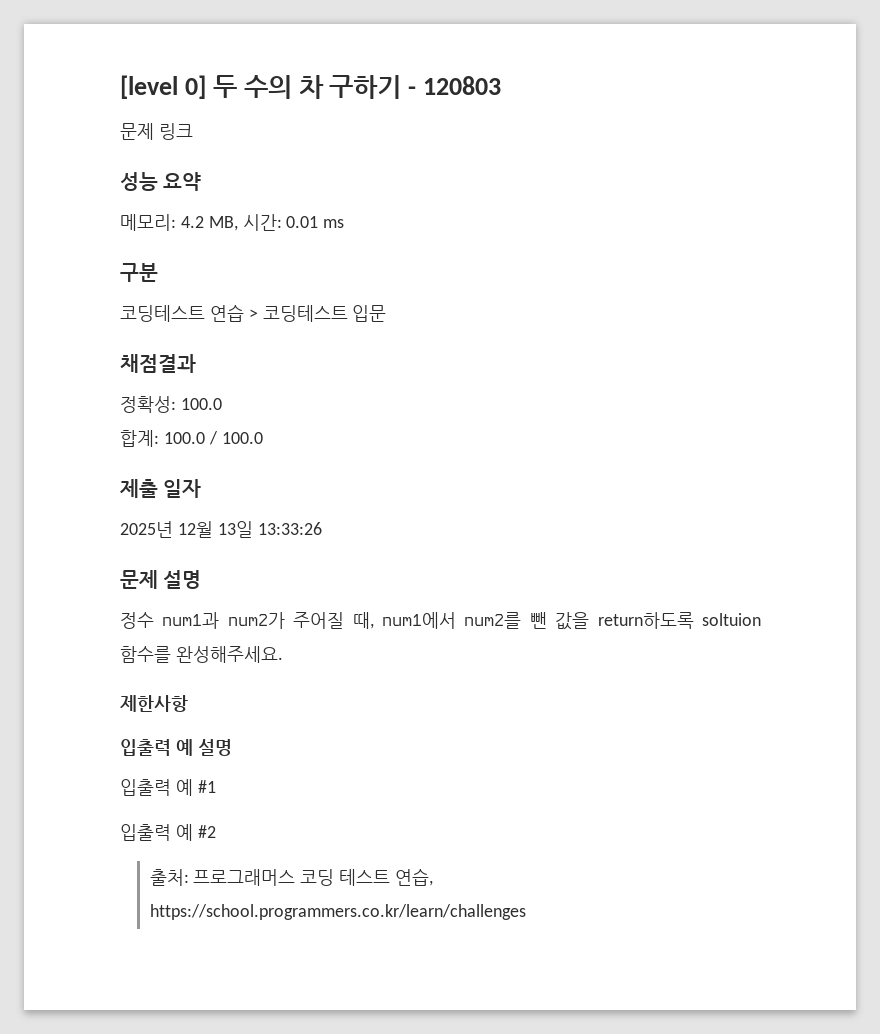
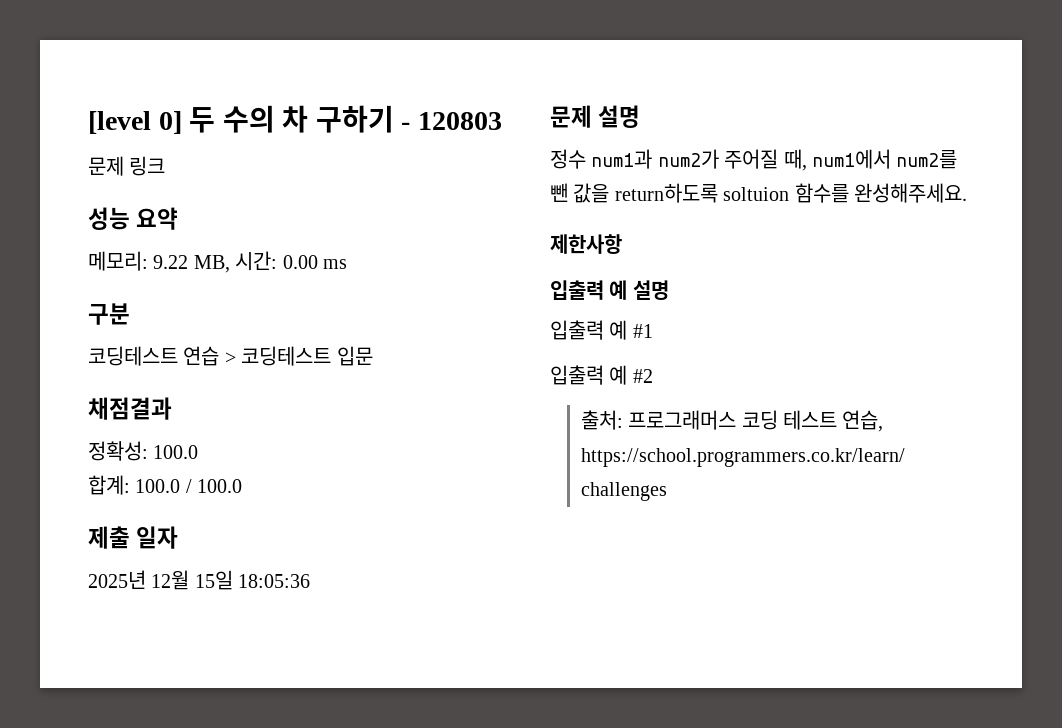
- 메모리: 4.2 MB, 시간: 0.01 ms
+ 메모리: 9.22 MB, 시간: 0.00 ms
- 2025년 12월 13일 13:33:26
+ 2025년 12월 15일 18:05:36

